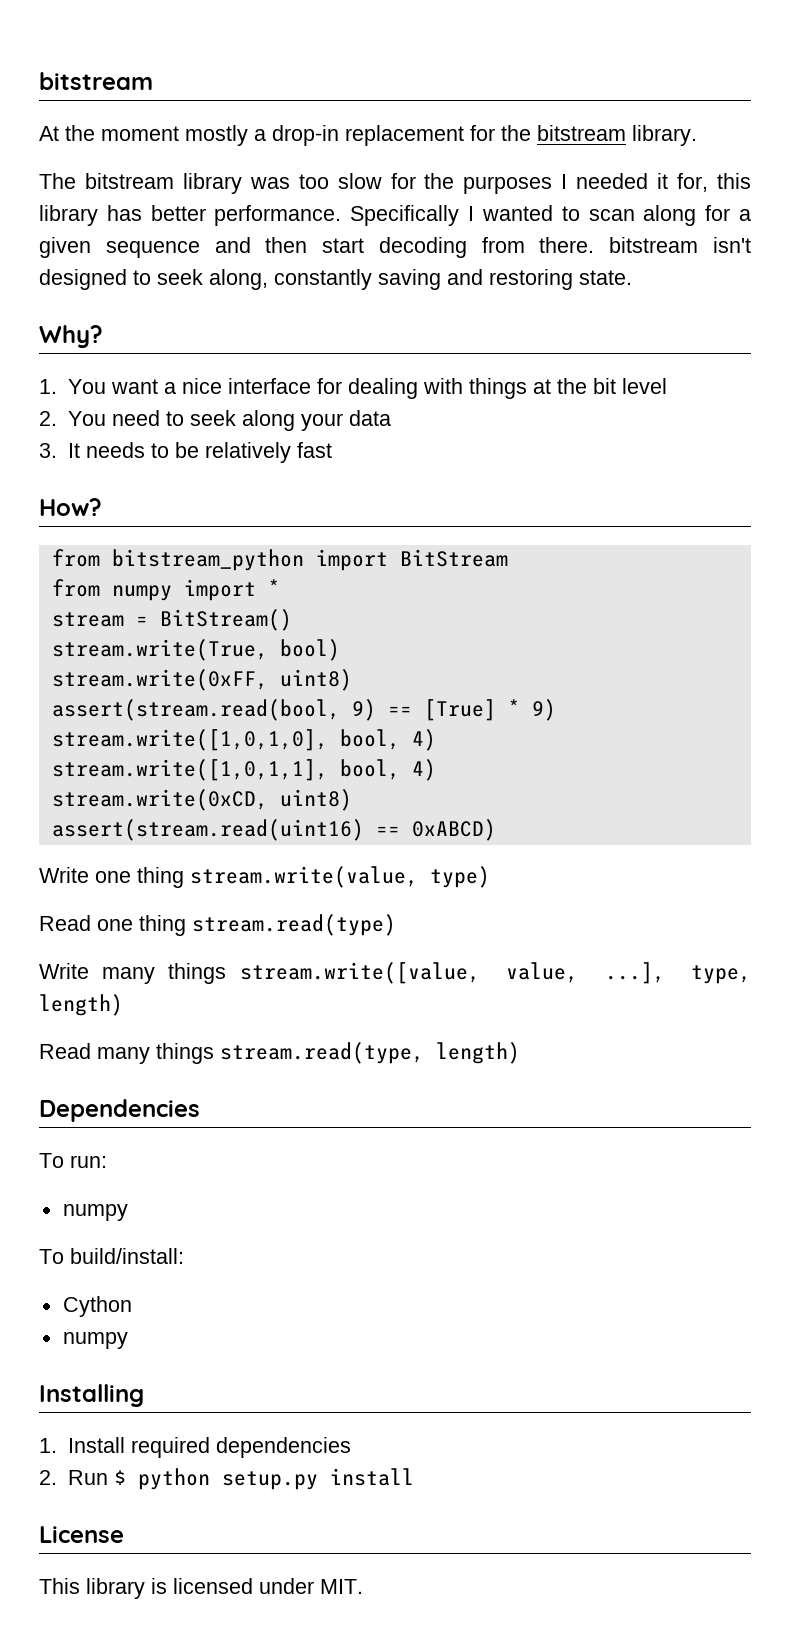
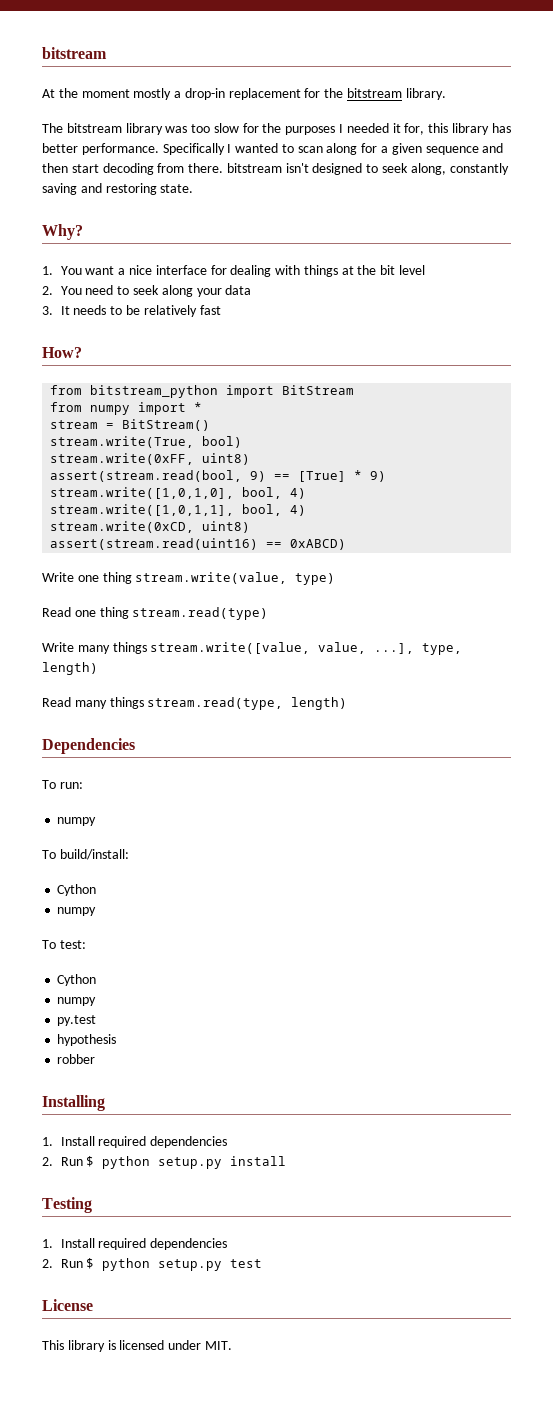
+ To test:
+ Cython
+ numpy
+ py.test
+ hypothesis
+ robber
+ Testing
+ 1. Install required dependencies
+ 2. Run $ python setup.py test

